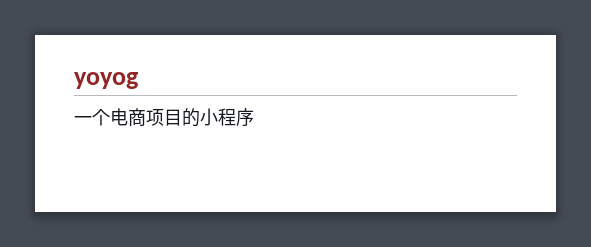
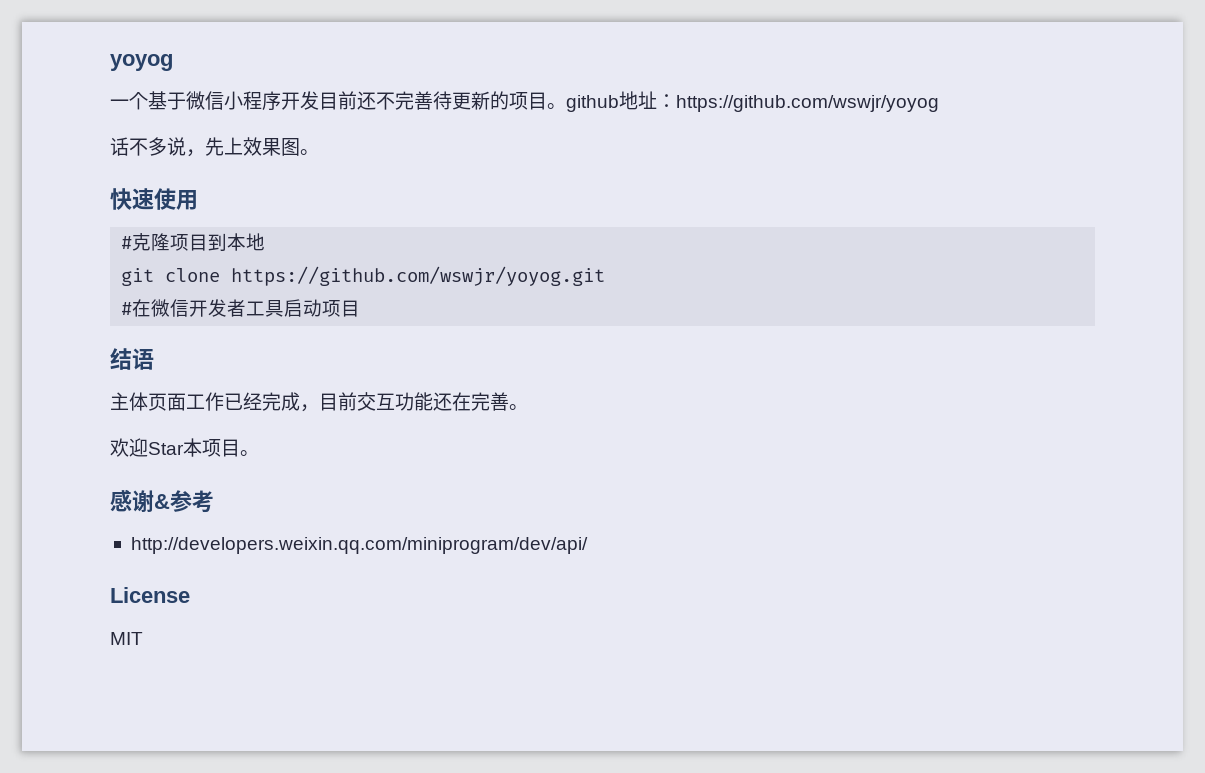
- 一个电商项目的小程序
+ 一个基于微信小程序开发目前还不完善待更新的项目。github地址：https://github.com/wswjr/yoyog
+ 话不多说，先上效果图。
+ 快速使用
+ #克隆项目到本地
+ git clone https://github.com/wswjr/yoyog.git
+ #在微信开发者工具启动项目
+ 结语
+ 主体页面工作已经完成，目前交互功能还在完善。
+ 欢迎Star本项目。
+ 感谢&参考
+ http://developers.weixin.qq.com/miniprogram/dev/api/
+ License
+ MIT

